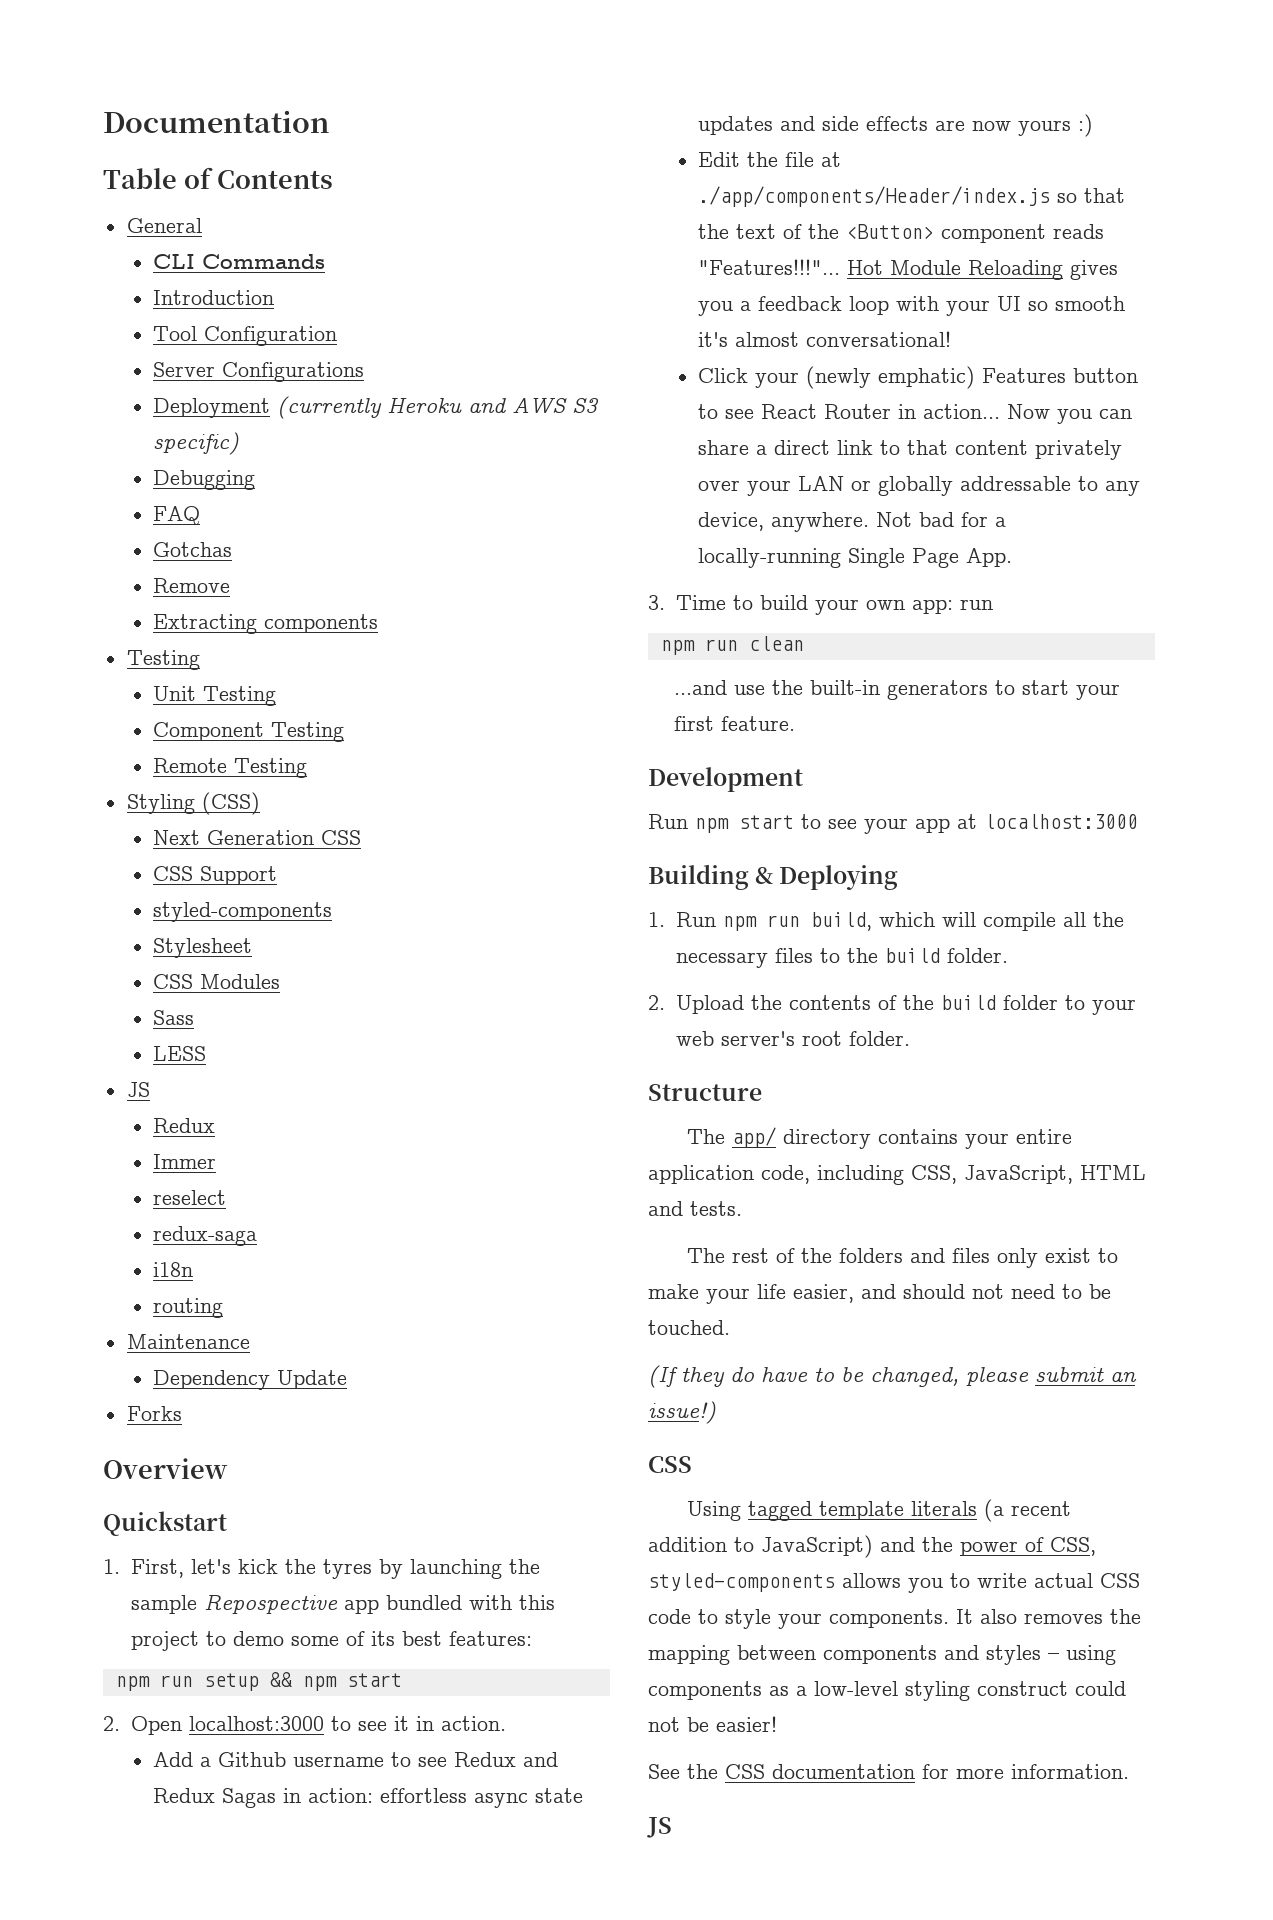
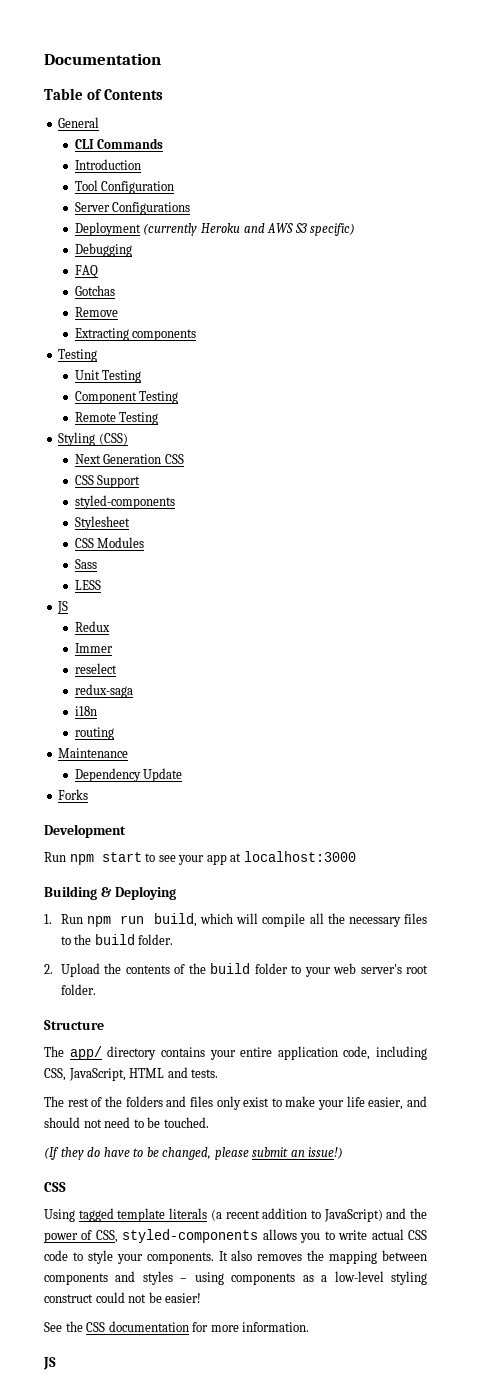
- Overview
- Quickstart
- 1. First, let's kick the tyres by launching the sample Repospective app bundled with this project to demo some of its best features:
- npm run setup && npm start
- 2. Open localhost:3000 to see it in action.
- Add a Github username to see Redux and Redux Sagas in action: effortless async state updates and side effects are now yours :)
- Edit the file at ./app/components/Header/index.js so that the text of the <Button> component reads "Features!!!"... Hot Module Reloading gives you a feedback loop with your UI so smooth it's almost conversational!
- Click your (newly emphatic) Features button to see React Router in action... Now you can share a direct link to that content privately over your LAN or globally addressable to any device, anywhere. Not bad for a locally-running Single Page App.
- 3. Time to build your own app: run
- npm run clean
- ...and use the built-in generators to start your first feature.

